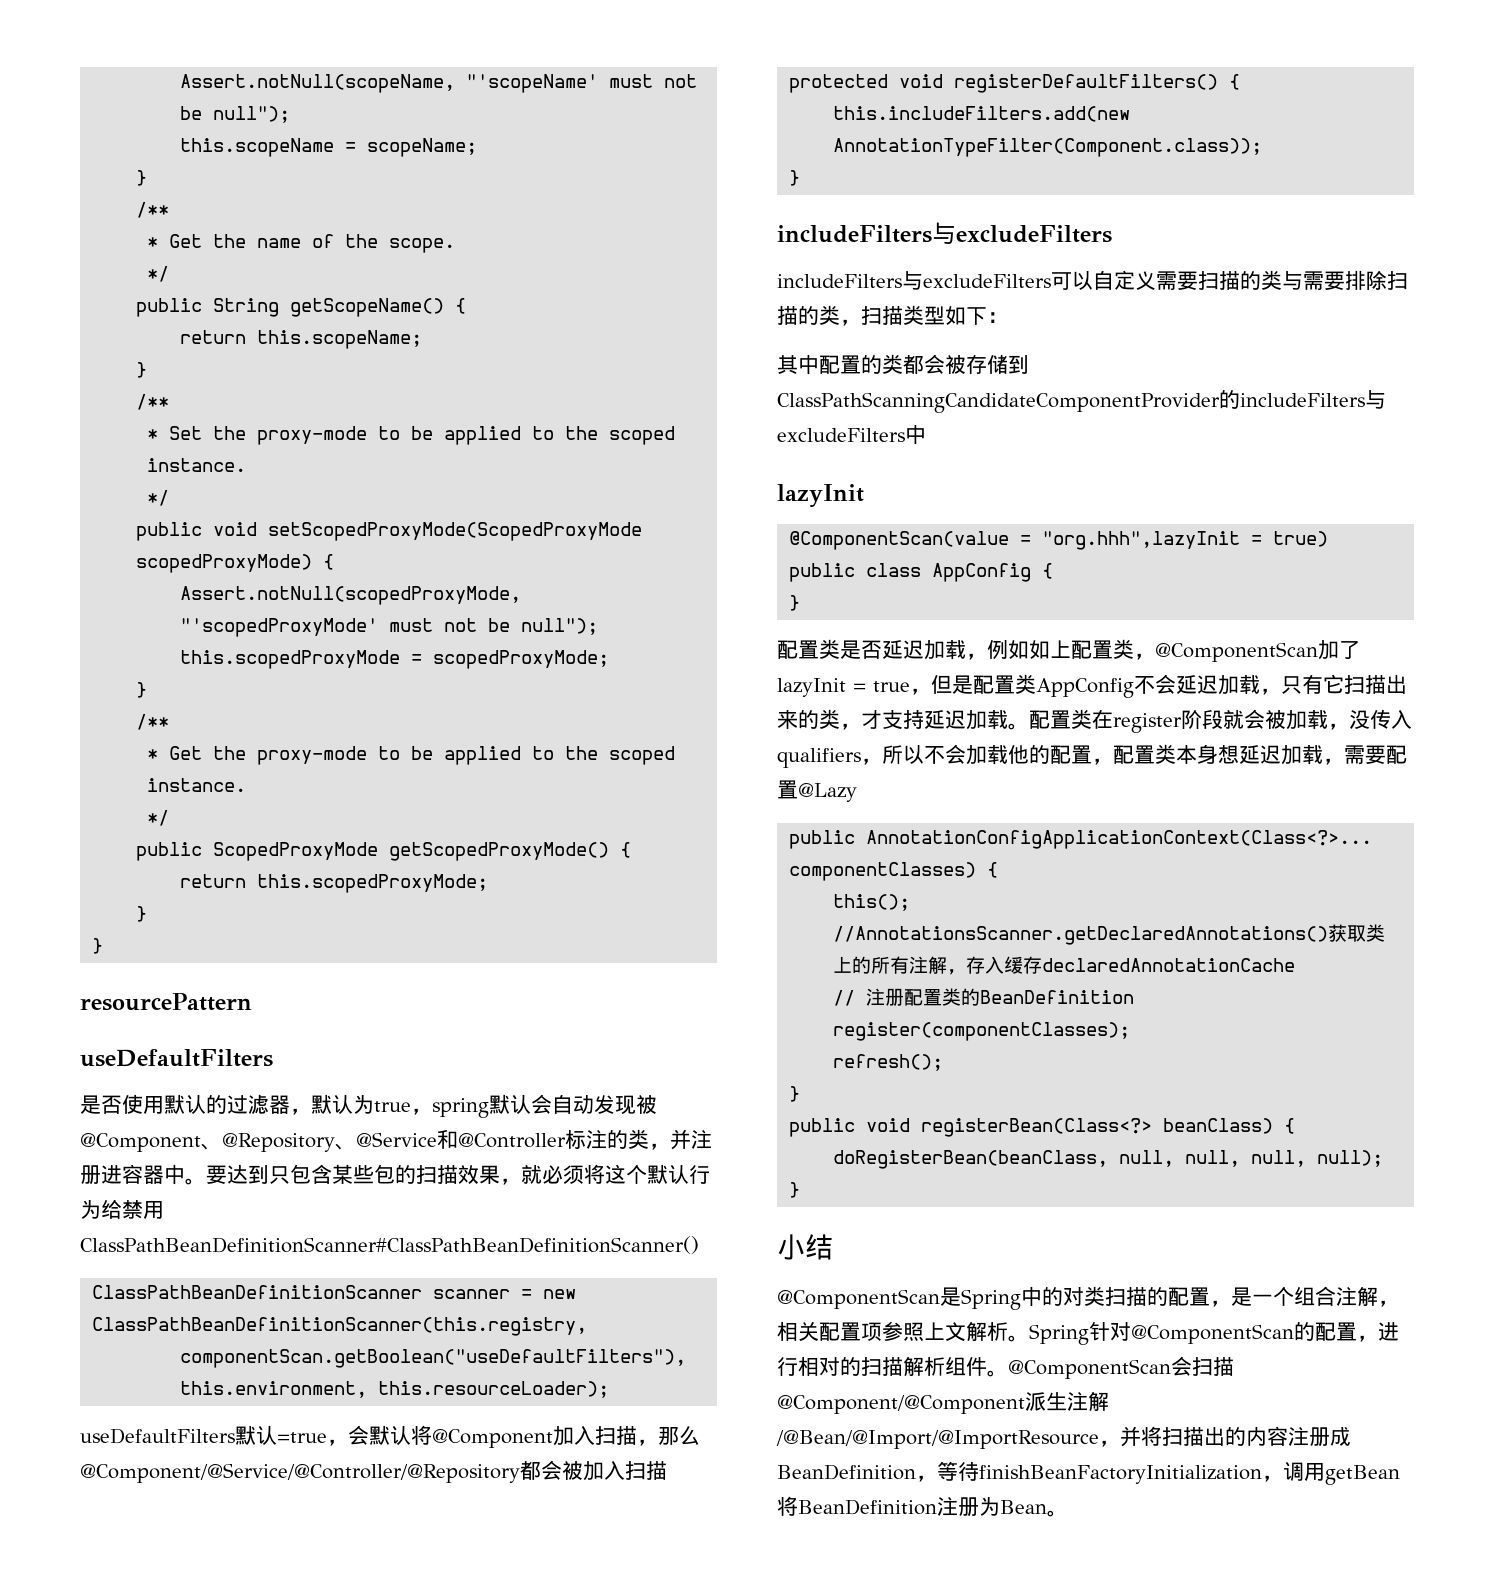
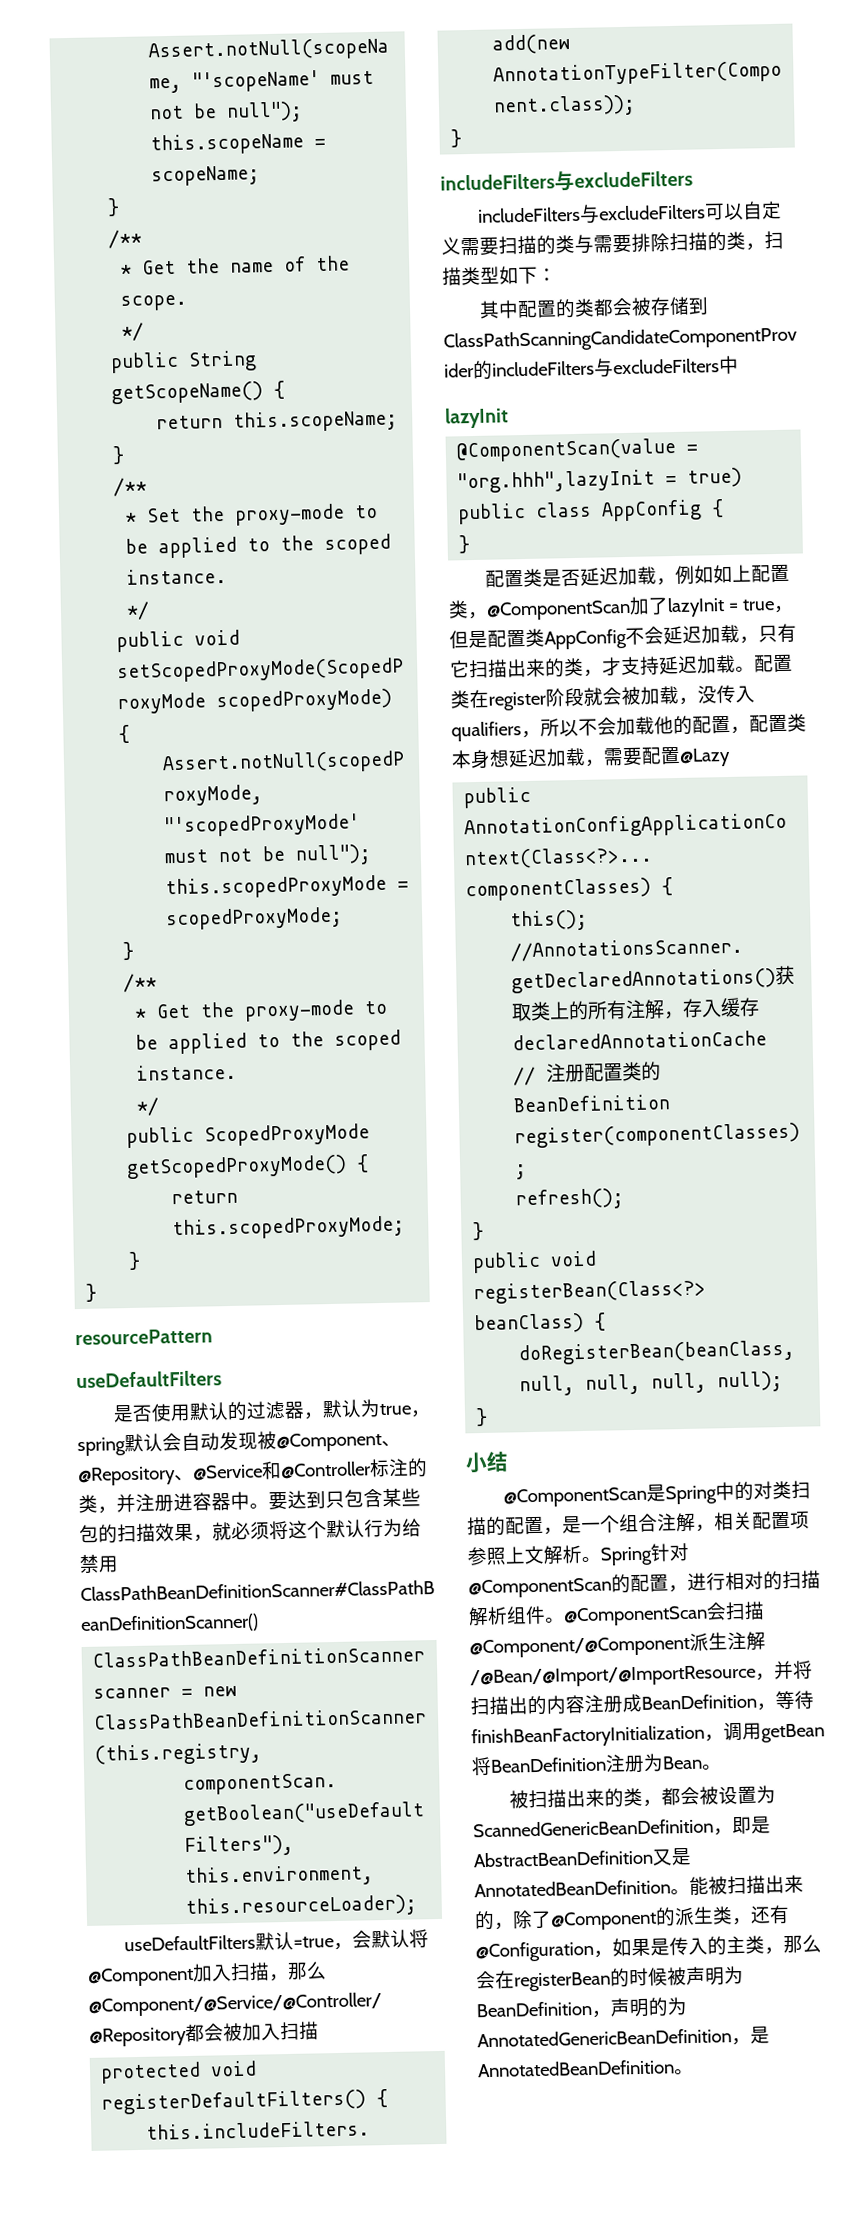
+ 被扫描出来的类，都会被设置为ScannedGenericBeanDefinition，即是AbstractBeanDefinition又是AnnotatedBeanDefinition。能被扫描出来的，除了@Component的派生类，还有@Configuration，如果是传入的主类，那么会在registerBean的时候被声明为BeanDefinition，声明的为AnnotatedGenericBeanDefinition，是AnnotatedBeanDefinition。

